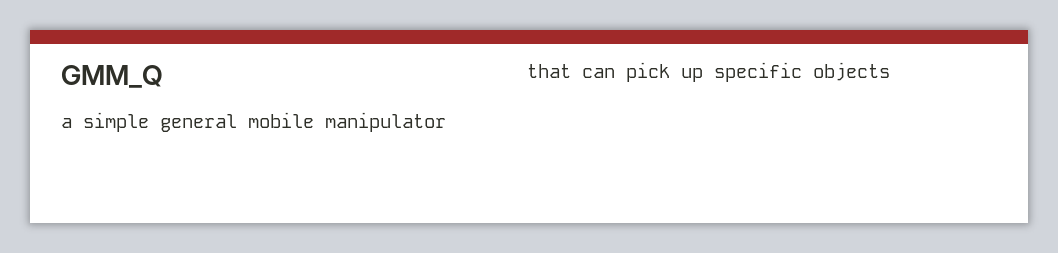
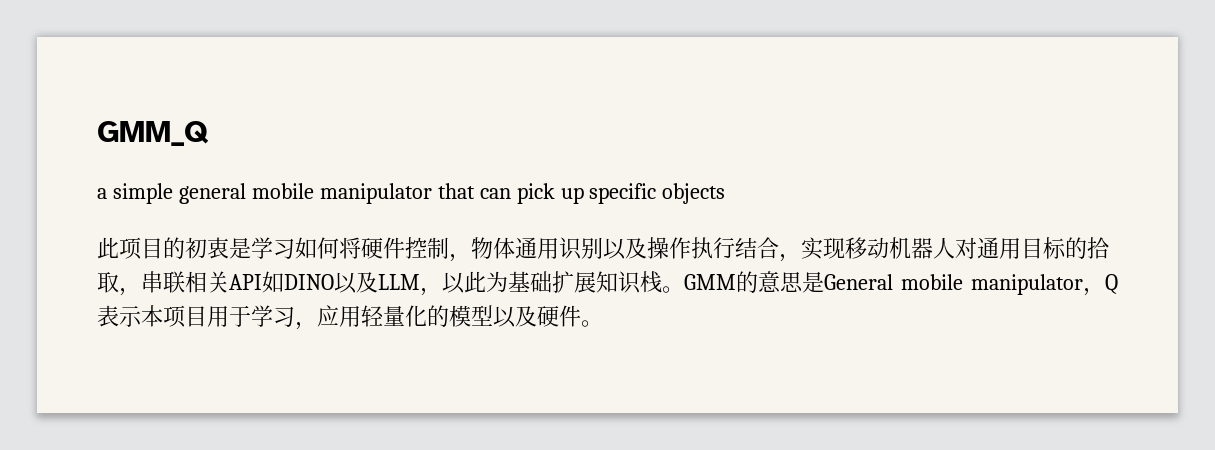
+ 此项目的初衷是学习如何将硬件控制，物体通用识别以及操作执行结合，实现移动机器人对通用目标的拾取，串联相关API如DINO以及LLM，以此为基础扩展知识栈。GMM的意思是General mobile manipulator，Q表示本项目用于学习，应用轻量化的模型以及硬件。

